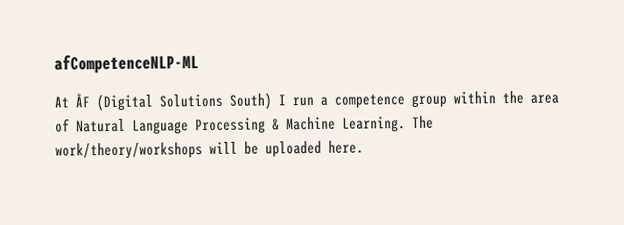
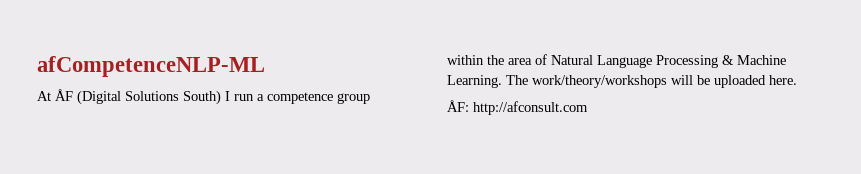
+ ÅF: http://afconsult.com

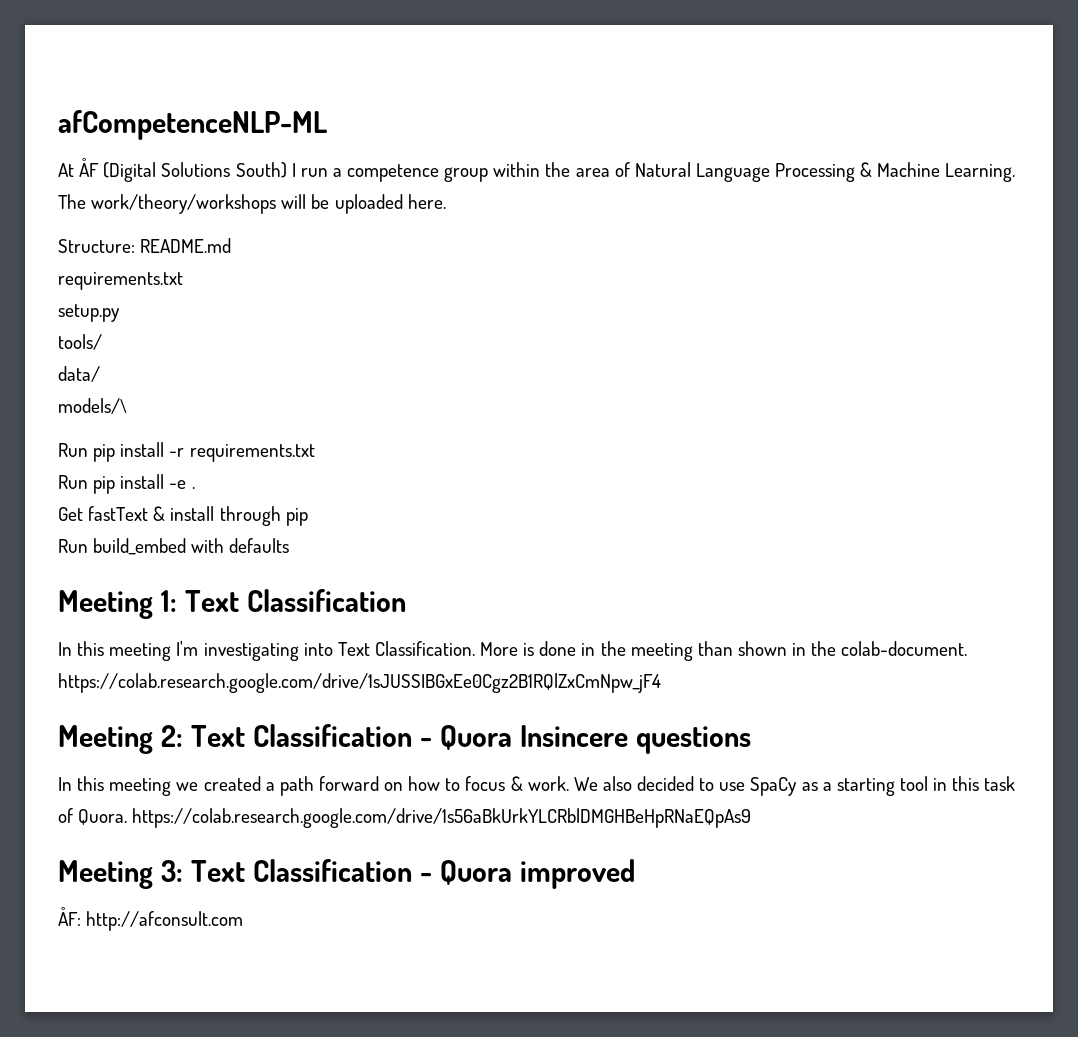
+ Structure: README.md
+ requirements.txt
+ setup.py
+ tools/
+ data/
+ models/\
+ Run pip install -r requirements.txt
+ Run pip install -e .
+ Get fastText & install through pip
+ Run build_embed with defaults
+ Meeting 1: Text Classification
+ In this meeting I'm investigating into Text Classification. More is done in the meeting than shown in the colab-document. https://colab.research.google.com/drive/1sJUSSIBGxEe0Cgz2B1RQlZxCmNpw_jF4
+ Meeting 2: Text Classification - Quora Insincere questions
+ In this meeting we created a path forward on how to focus & work. We also decided to use SpaCy as a starting tool in this task of Quora. https://colab.research.google.com/drive/1s56aBkUrkYLCRblDMGHBeHpRNaEQpAs9
+ Meeting 3: Text Classification - Quora improved

